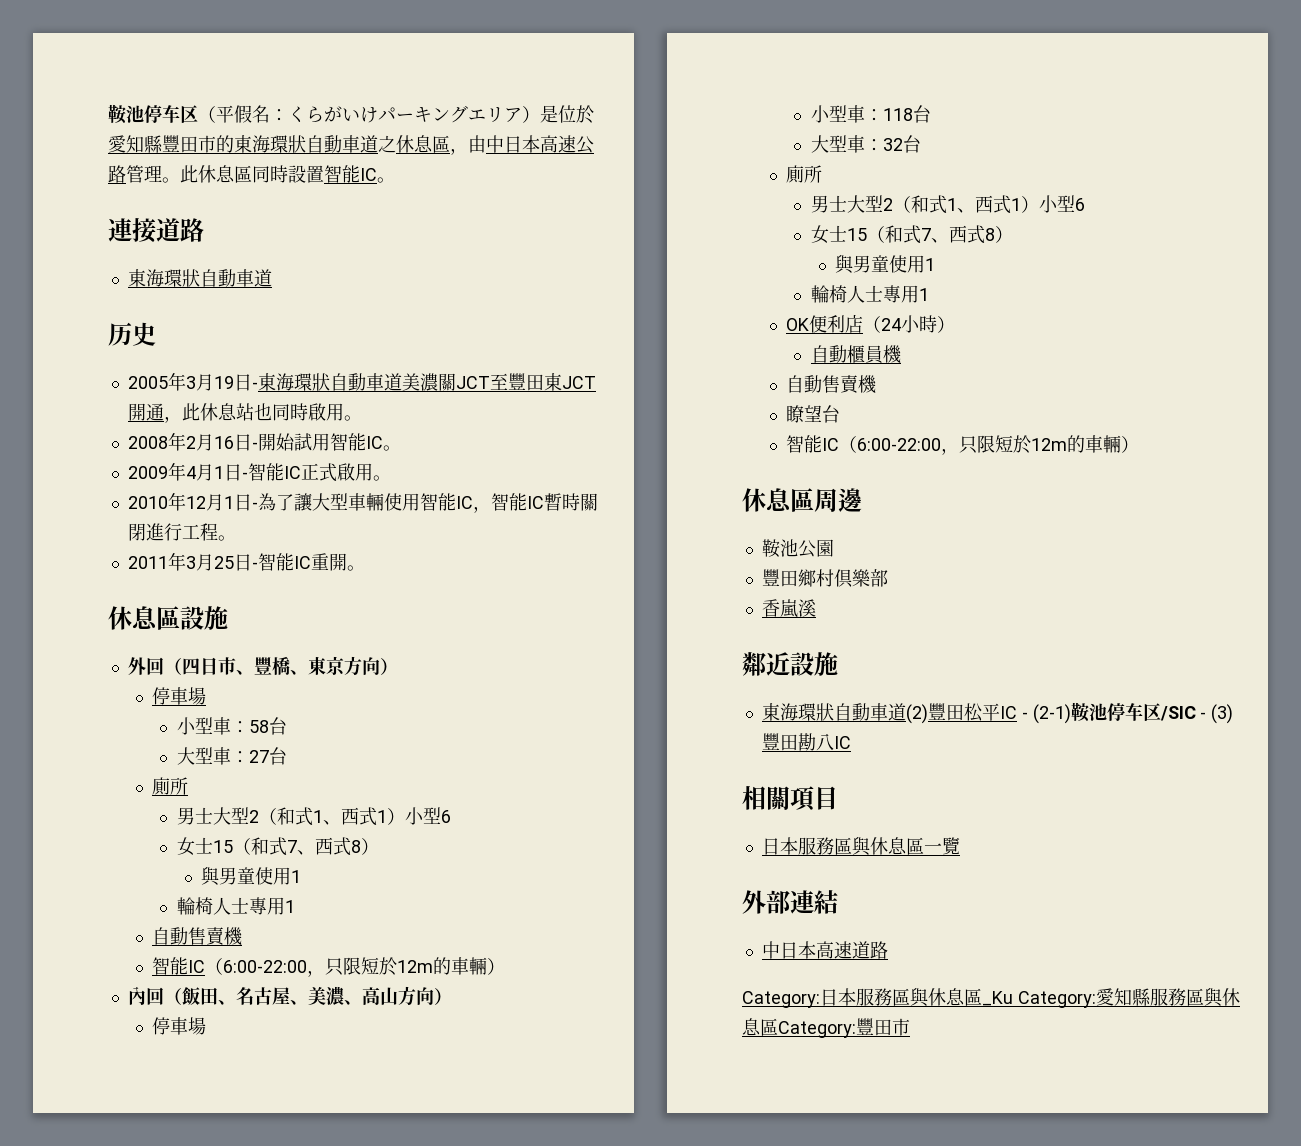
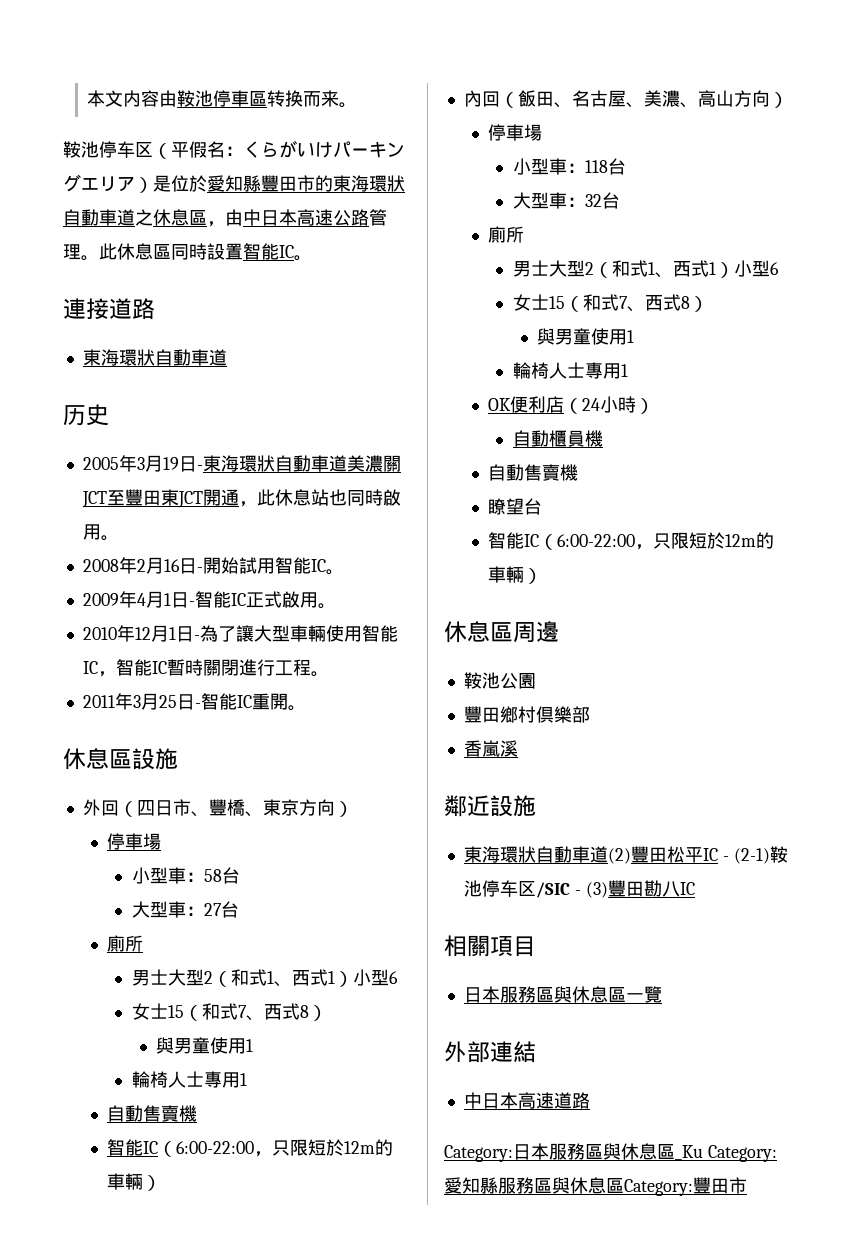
+ 本文内容由鞍池停車區转换而来。

